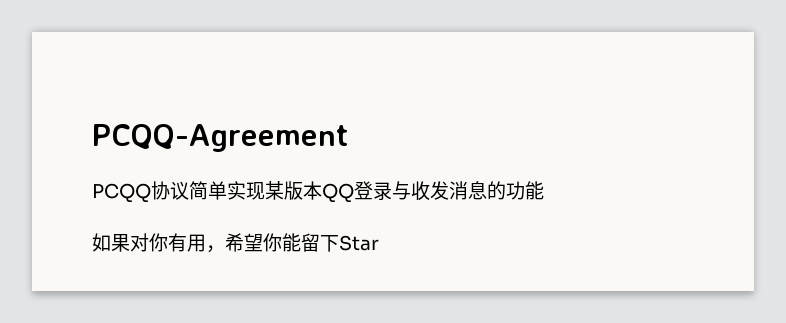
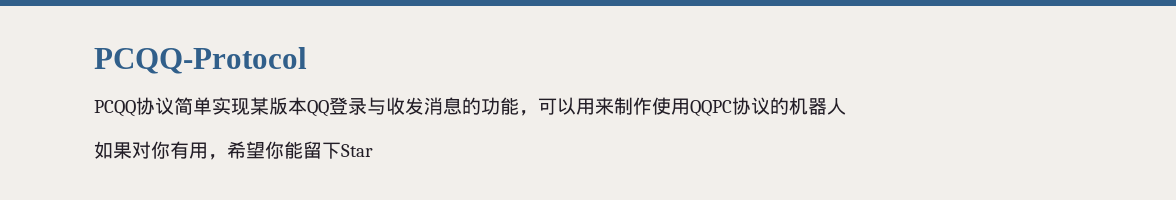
- PCQQ-Agreement
+ PCQQ-Protocol
- PCQQ协议简单实现某版本QQ登录与收发消息的功能
+ PCQQ协议简单实现某版本QQ登录与收发消息的功能，可以用来制作使用QQPC协议的机器人

